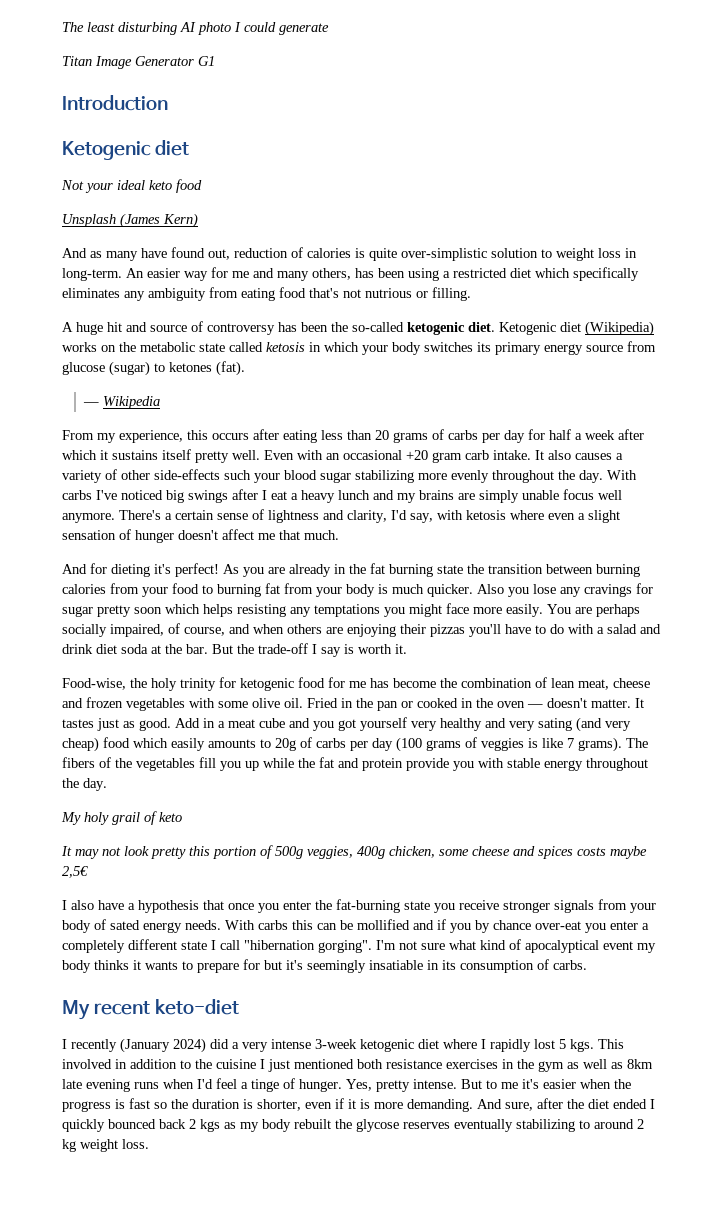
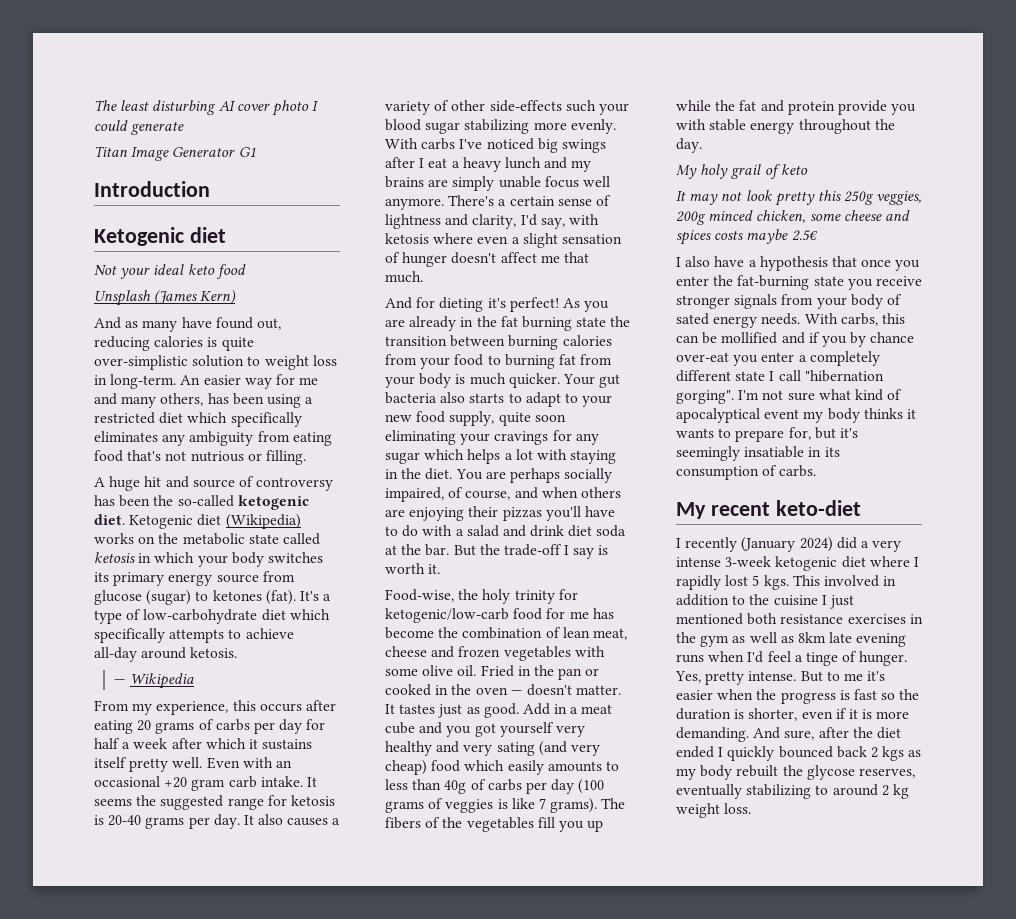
- The least disturbing AI photo I could generate
+ The least disturbing AI cover photo I could generate
- And as many have found out, reduction of calories is quite over-simplistic solution to weight loss in long-term.
+ And as many have found out, reducing calories is quite over-simplistic solution to weight loss in long-term.
+ It's a type of low-carbohydrate diet which specifically attempts to achieve all-day around ketosis.
- From my experience, this occurs after eating less than 20 grams of carbs per day for half a week after which it sustains itself pretty well.
+ From my experience, this occurs after eating 20 grams of carbs per day for half a week after which it sustains itself pretty well.
- It also causes a variety of other side-effects such your blood sugar stabilizing more evenly throughout the day.
+ It seems the suggested range for ketosis is 20-40 grams per day. It also causes a variety of other side-effects such your blood sugar stabilizing more evenly.
- Also you lose any cravings for sugar pretty soon which helps resisting any temptations you might face more easily.
+ Your gut bacteria also starts to adapt to your new food supply, quite soon eliminating your cravings for any sugar which helps a lot with staying in the diet.
- Food-wise, the holy trinity for ketogenic food for me has become the combination of lean meat, cheese and frozen vegetables with some olive oil.
+ Food-wise, the holy trinity for ketogenic/low-carb food for me has become the combination of lean meat, cheese and frozen vegetables with some olive oil.
- Add in a meat cube and you got yourself very healthy and very sating (and very cheap) food which easily amounts to 20g of carbs per day (100 grams of veggies is like 7 grams).
+ Add in a meat cube and you got yourself very healthy and very sating (and very cheap) food which easily amounts to less than 40g of carbs per day (100 grams of veggies is like 7 grams).
- It may not look pretty this portion of 500g veggies, 400g chicken, some cheese and spices costs maybe 2,5€
+ It may not look pretty this 250g veggies, 200g minced chicken, some cheese and spices costs maybe 2.5€
- With carbs this can be mollified and if you by chance over-eat you enter a completely different state I call "hibernation gorging".
+ With carbs, this can be mollified and if you by chance over-eat you enter a completely different state I call "hibernation gorging".
- I'm not sure what kind of apocalyptical event my body thinks it wants to prepare for but it's seemingly insatiable in its consumption of carbs.
+ I'm not sure what kind of apocalyptical event my body thinks it wants to prepare for, but it's seemingly insatiable in its consumption of carbs.
- And sure, after the diet ended I quickly bounced back 2 kgs as my body rebuilt the glycose reserves eventually stabilizing to around 2 kg weight loss.
+ And sure, after the diet ended I quickly bounced back 2 kgs as my body rebuilt the glycose reserves, eventually stabilizing to around 2 kg weight loss.

